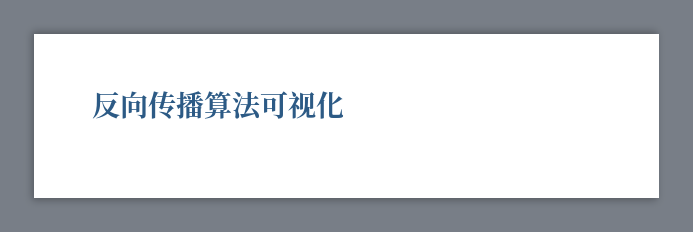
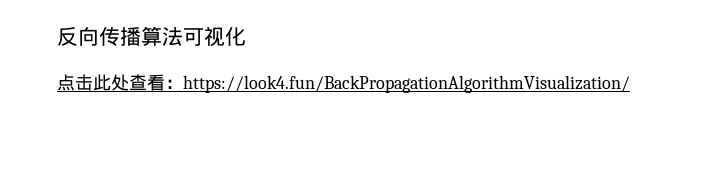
+ 点击此处查看：https://look4.fun/BackPropagationAlgorithmVisualization/

